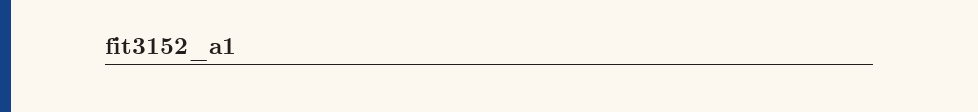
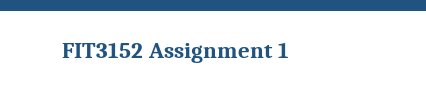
- fit3152_a1
+ FIT3152 Assignment 1

